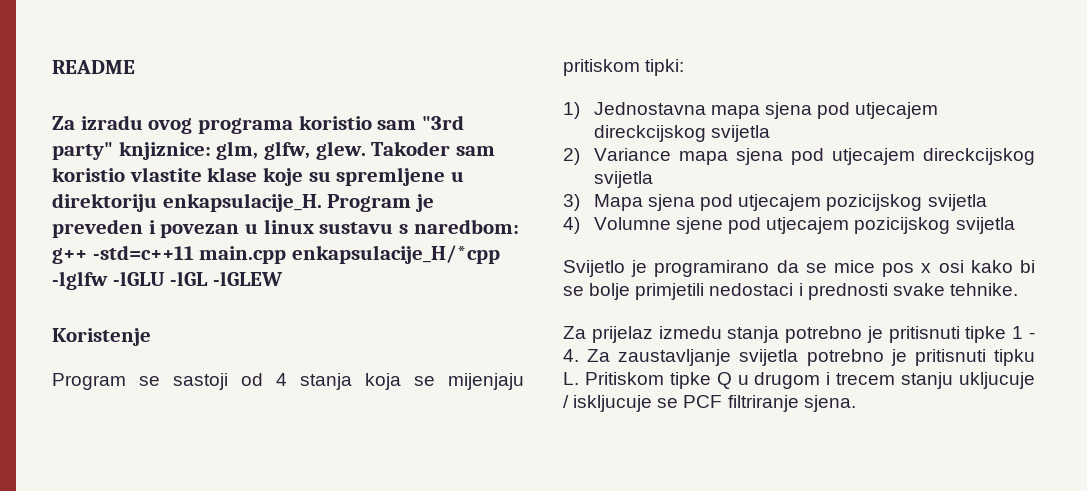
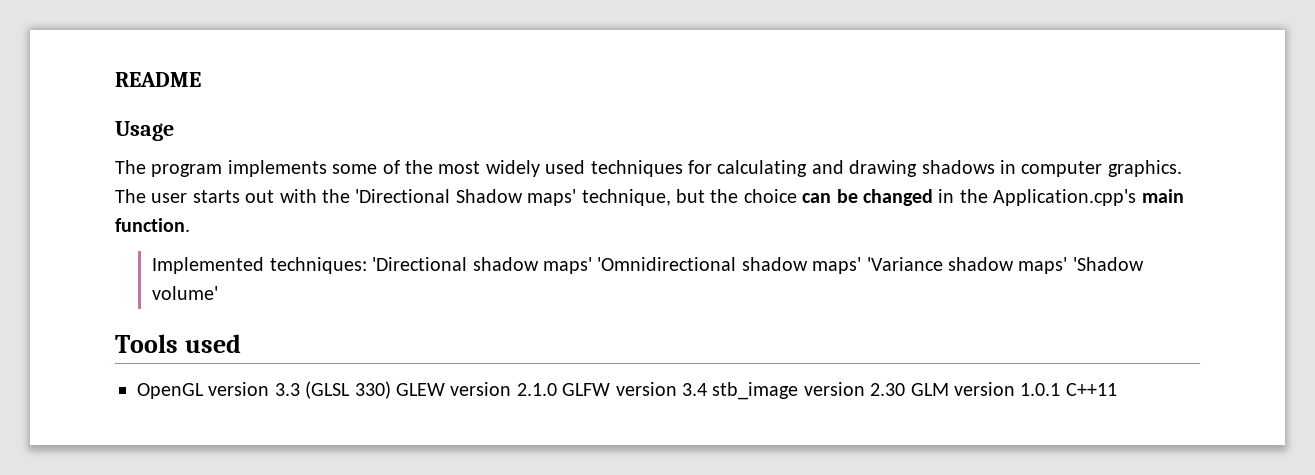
- Za izradu ovog programa koristio sam "3rd party" knjiznice: glm, glfw, glew. Takoder sam koristio vlastite klase koje su spremljene u direktoriju enkapsulacije_H. Program je preveden i povezan u linux sustavu s naredbom: g++ -std=c++11 main.cpp enkapsulacije_H/*cpp -lglfw -lGLU -lGL -lGLEW
- Koristenje
- Program se sastoji od 4 stanja koja se mijenjaju pritiskom tipki:
- 1) Jednostavna mapa sjena pod utjecajem direckcijskog svijetla
- 2) Variance mapa sjena pod utjecajem direckcijskog svijetla
- 3) Mapa sjena pod utjecajem pozicijskog svijetla
- 4) Volumne sjene pod utjecajem pozicijskog svijetla
- Svijetlo je programirano da se mice pos x osi kako bi se bolje primjetili nedostaci i prednosti svake tehnike.
- Za prijelaz izmedu stanja potrebno je pritisnuti tipke 1 - 4. Za zaustavljanje svijetla potrebno je pritisnuti tipku L. Pritiskom tipke Q u drugom i trecem stanju ukljucuje / iskljucuje se PCF filtriranje sjena.
+ Usage
+ The program implements some of the most widely used techniques for calculating and drawing shadows in computer graphics. The user starts out with the 'Directional Shadow maps' technique, but the choice can be changed in the Application.cpp's main function.
+ Implemented techniques: 'Directional shadow maps' 'Omnidirectional shadow maps' 'Variance shadow maps' 'Shadow volume'
+ Tools used
+ OpenGL version 3.3 (GLSL 330) GLEW version 2.1.0 GLFW version 3.4 stb_image version 2.30 GLM version 1.0.1 C++11

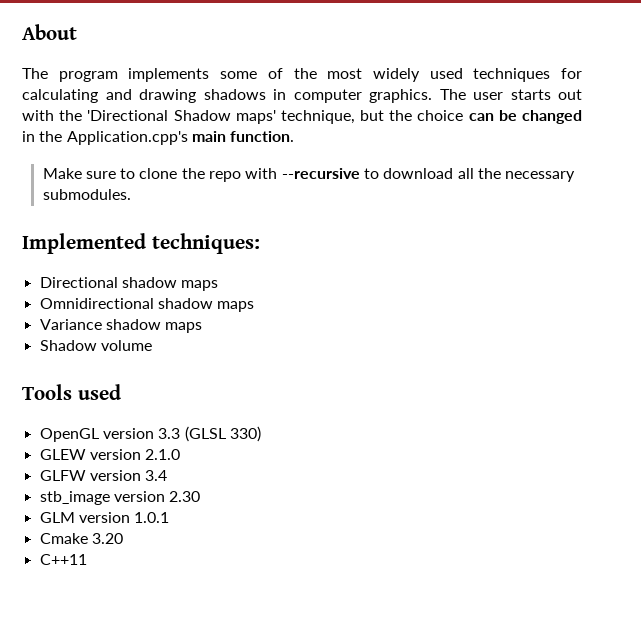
- README
- Usage
+ About
- Implemented techniques: 'Directional shadow maps' 'Omnidirectional shadow maps' 'Variance shadow maps' 'Shadow volume'
+ Make sure to clone the repo with --recursive to download all the necessary submodules.
+ Implemented techniques:
+ Directional shadow maps
+ Omnidirectional shadow maps
+ Variance shadow maps
+ Shadow volume
- OpenGL version 3.3 (GLSL 330) GLEW version 2.1.0 GLFW version 3.4 stb_image version 2.30 GLM version 1.0.1 C++11
+ OpenGL version 3.3 (GLSL 330)
+ GLEW version 2.1.0
+ GLFW version 3.4
+ stb_image version 2.30
+ GLM version 1.0.1
+ Cmake 3.20
+ C++11

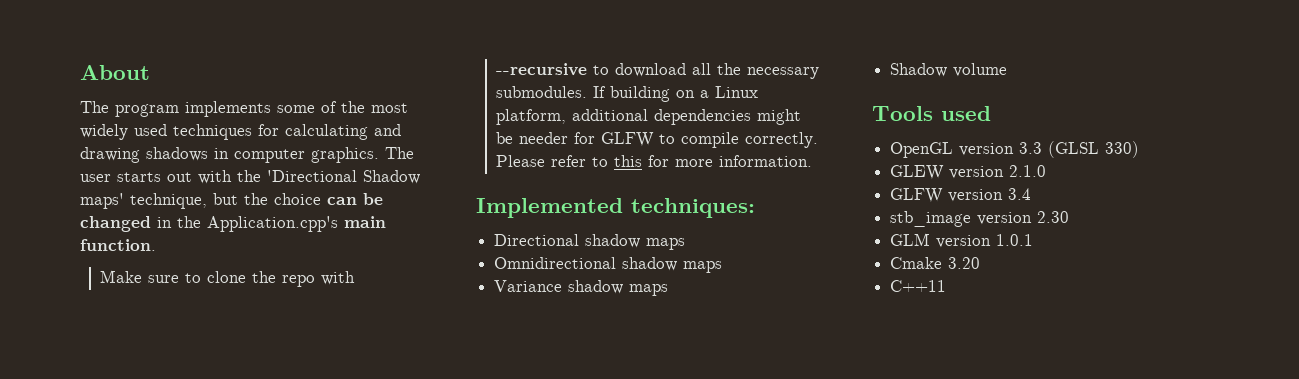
+ If building on a Linux platform, additional dependencies might be needer for GLFW to compile correctly. Please refer to this for more information.

